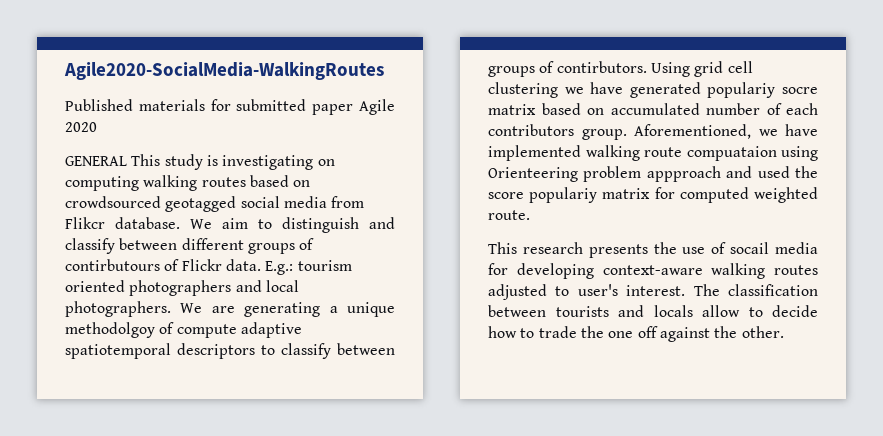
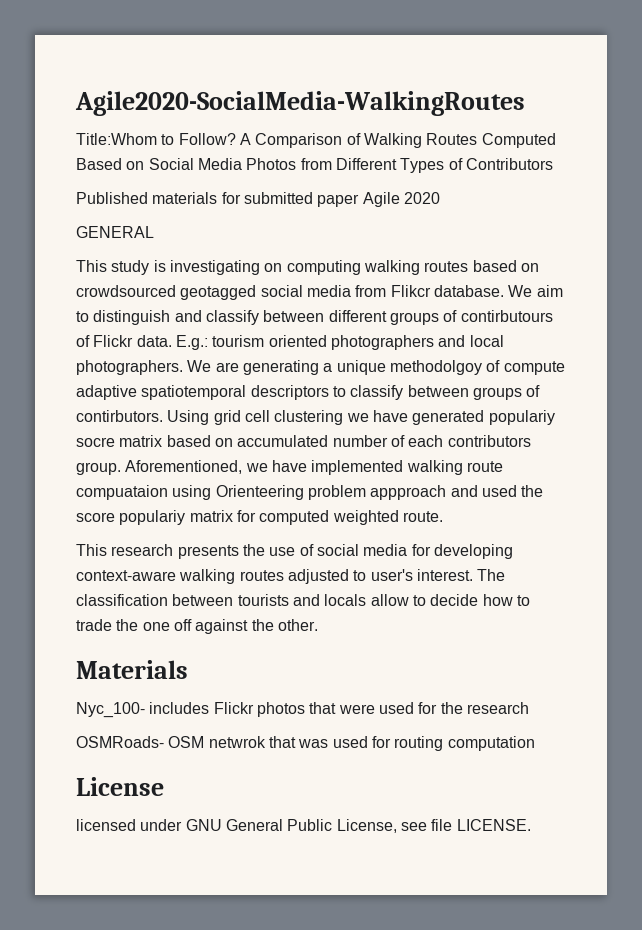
+ Title:Whom to Follow? A Comparison of Walking Routes Computed Based on Social Media Photos from Different Types of Contributors
- GENERAL This study is investigating on computing walking routes based on crowdsourced geotagged social media from Flikcr database.
+ GENERAL
+ This study is investigating on computing walking routes based on crowdsourced geotagged social media from Flikcr database.
- This research presents the use of socail media for developing context-aware walking routes adjusted to user's interest.
+ This research presents the use of social media for developing context-aware walking routes adjusted to user's interest.
+ Materials
+ Nyc_100- includes Flickr photos that were used for the research
+ OSMRoads- OSM netwrok that was used for routing computation
+ License
+ licensed under GNU General Public License, see file LICENSE.

